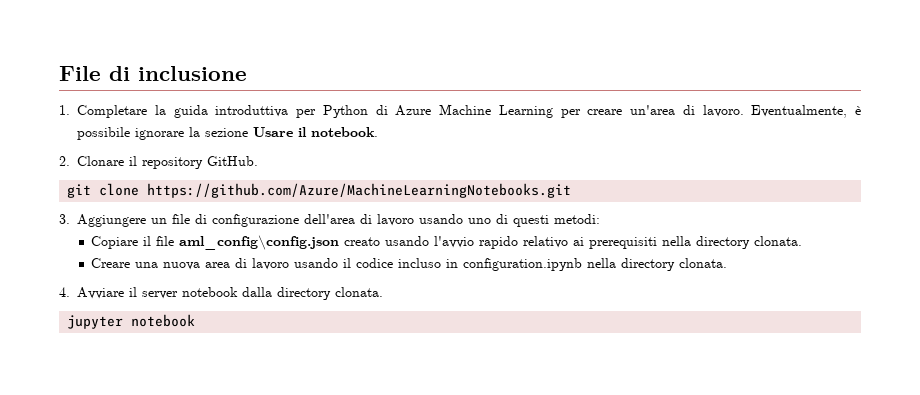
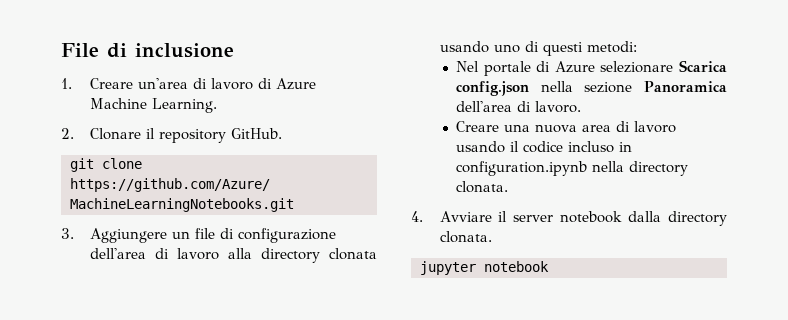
- 1. Completare la guida introduttiva per Python di Azure Machine Learning per creare un'area di lavoro. Eventualmente, è possibile ignorare la sezione Usare il notebook.
+ 1. Creare un'area di lavoro di Azure Machine Learning.
- 3. Aggiungere un file di configurazione dell'area di lavoro usando uno di questi metodi:
+ 3. Aggiungere un file di configurazione dell'area di lavoro alla directory clonata usando uno di questi metodi:
- Copiare il file aml_config\config.json creato usando l'avvio rapido relativo ai prerequisiti nella directory clonata.
+ Nel portale di Azure selezionare Scarica config.json nella sezione Panoramica dell'area di lavoro.

